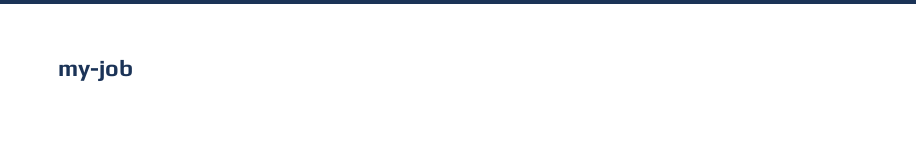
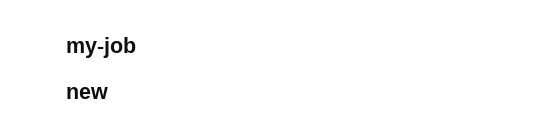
+ new

